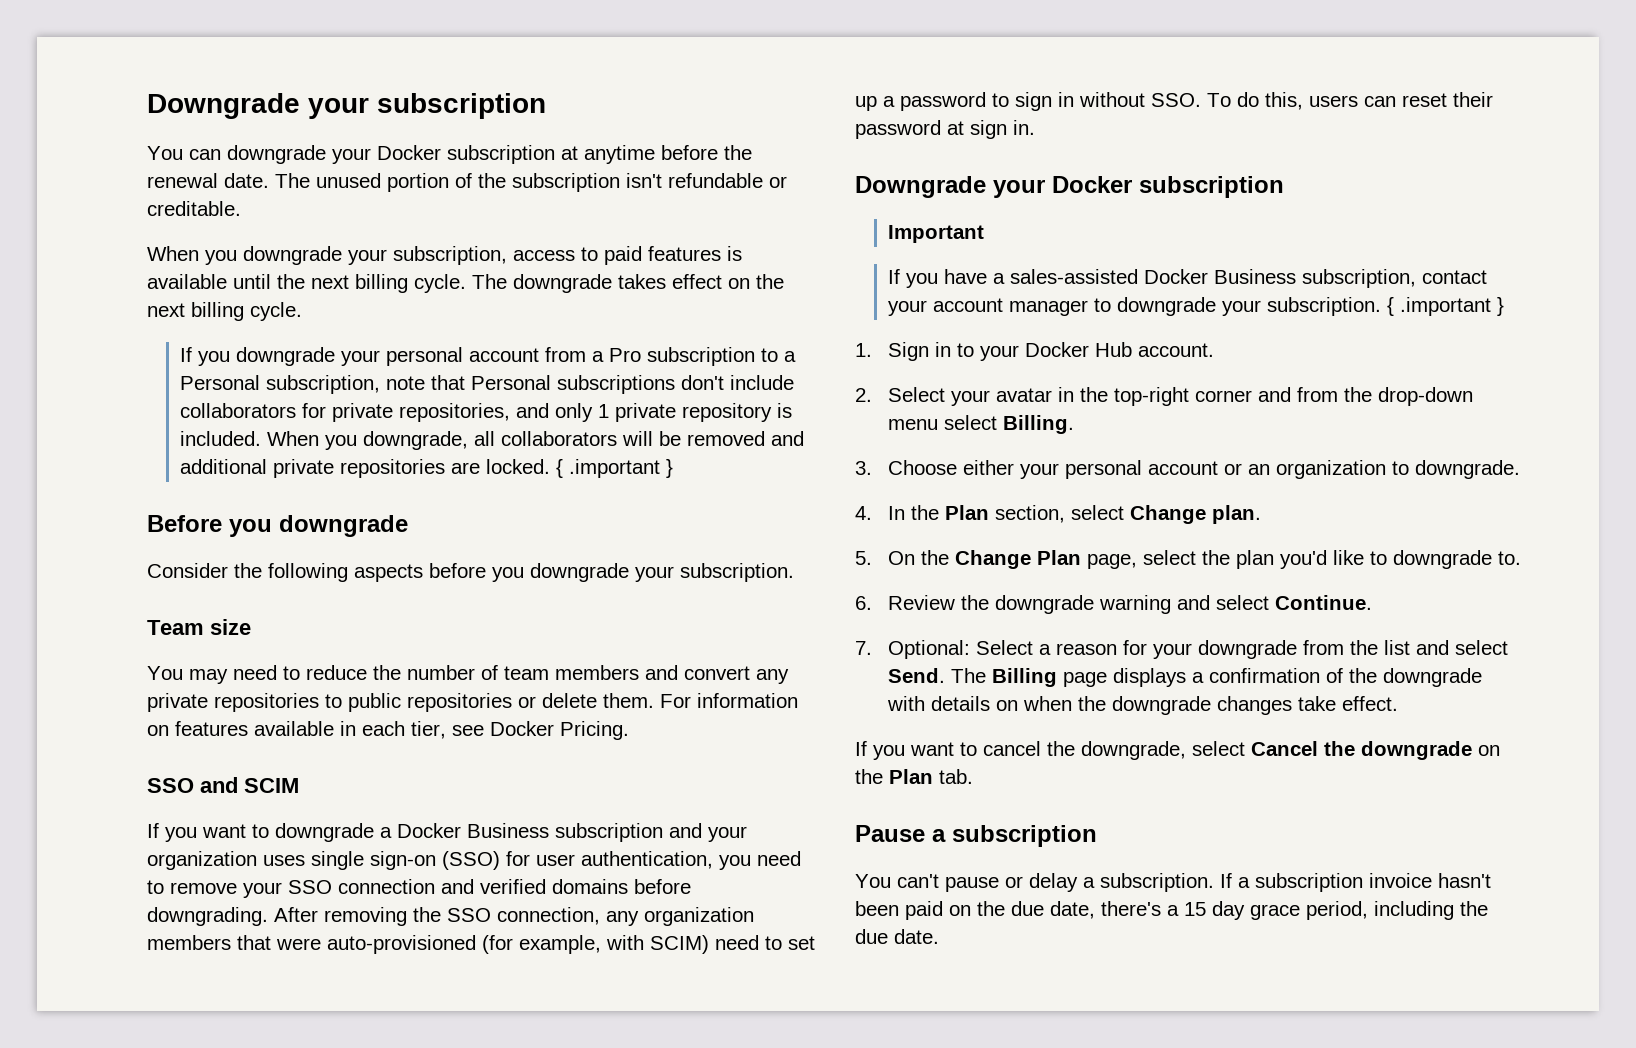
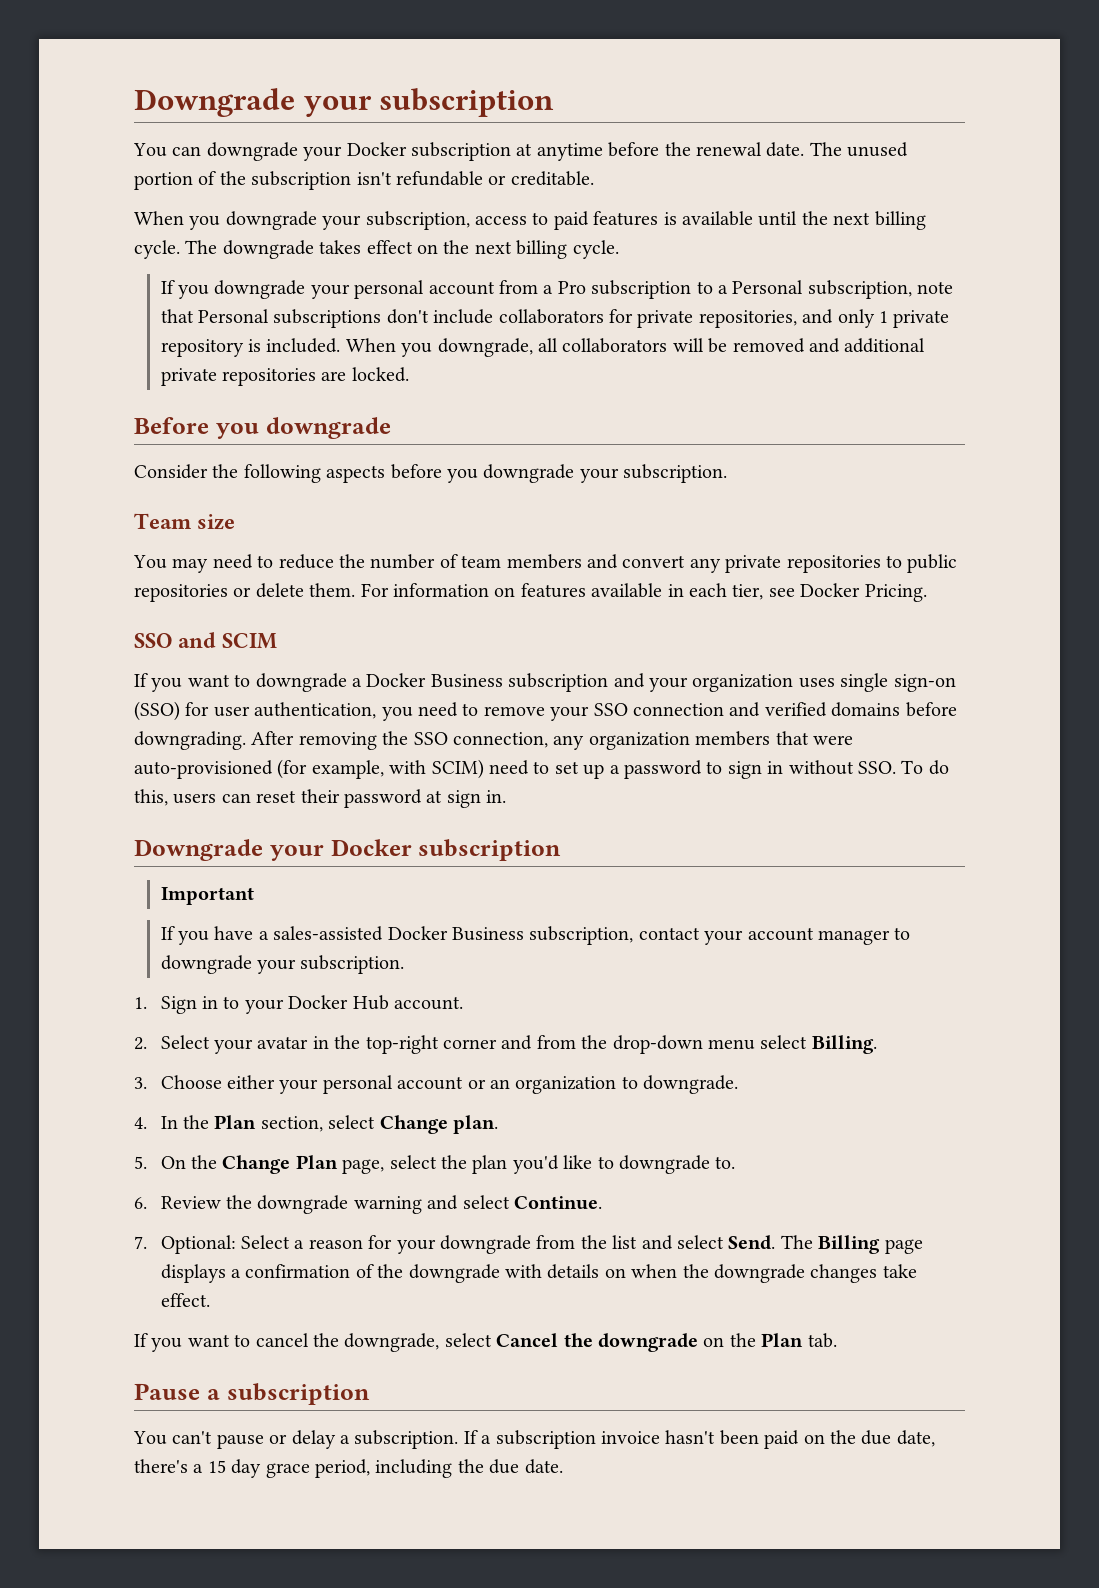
- When you downgrade, all collaborators will be removed and additional private repositories are locked. { .important }
+ When you downgrade, all collaborators will be removed and additional private repositories are locked.
- If you have a sales-assisted Docker Business subscription, contact your account manager to downgrade your subscription. { .important }
+ If you have a sales-assisted Docker Business subscription, contact your account manager to downgrade your subscription.

